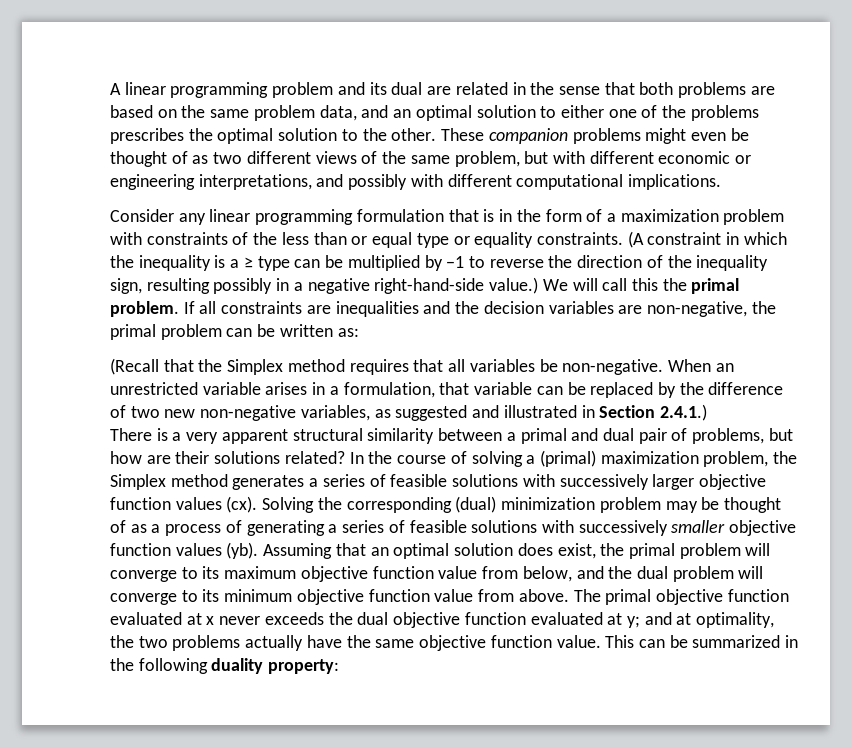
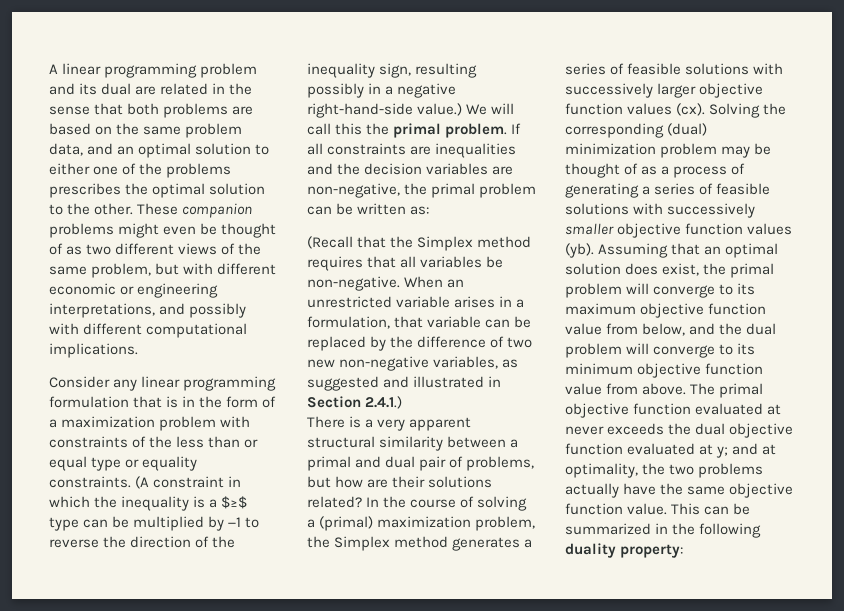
- (A constraint in which the inequality is a ≥ type can be multiplied by −1 to reverse the direction of the inequality sign, resulting possibly in a negative right-hand-side value.)
+ (A constraint in which the inequality is a $≥$ type can be multiplied by −1 to reverse the direction of the inequality sign, resulting possibly in a negative right-hand-side value.)
- The primal objective function evaluated at x never exceeds the dual objective function evaluated at y; and at optimality, the two problems actually have the same objective function value.
+ The primal objective function evaluated at never exceeds the dual objective function evaluated at y; and at optimality, the two problems actually have the same objective function value.

